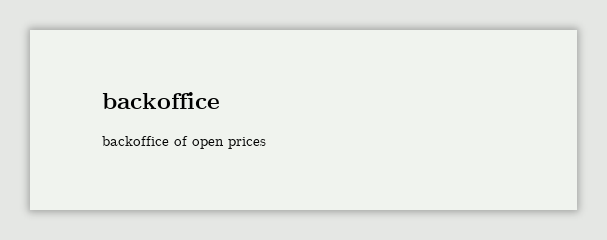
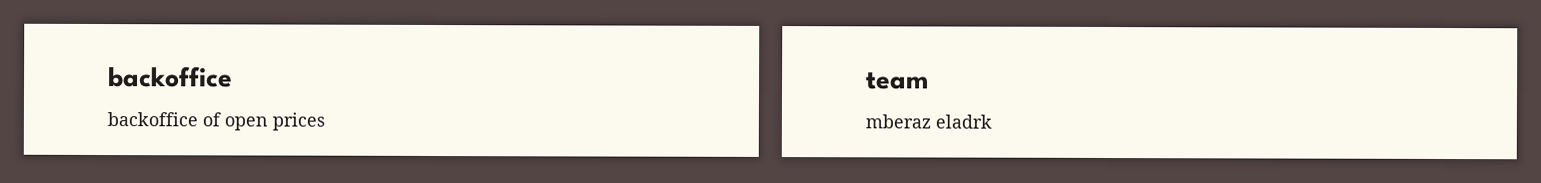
+ team
+ mberaz eladrk

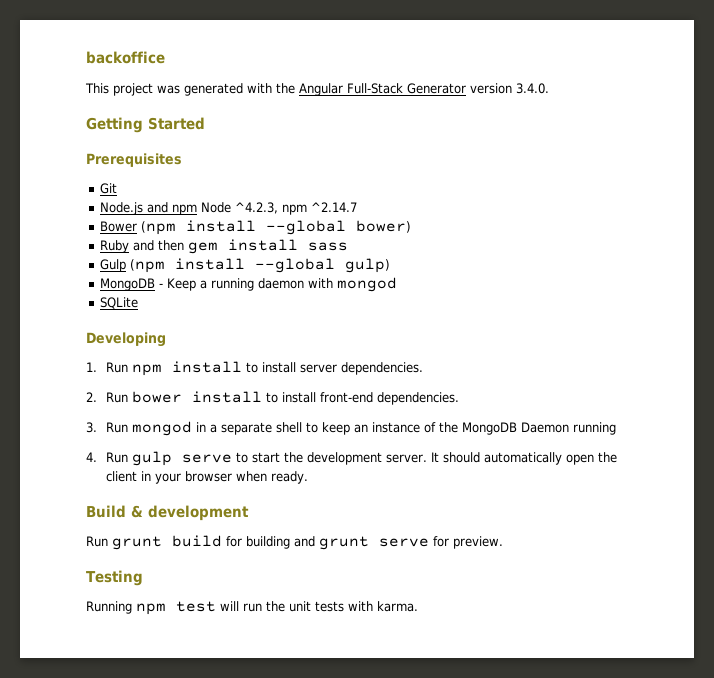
- backoffice of open prices
- team
- mberaz eladrk
+ This project was generated with the Angular Full-Stack Generator version 3.4.0.
+ Getting Started
+ Prerequisites
+ Git
+ Node.js and npm Node ^4.2.3, npm ^2.14.7
+ Bower (npm install --global bower)
+ Ruby and then gem install sass
+ Gulp (npm install --global gulp)
+ MongoDB - Keep a running daemon with mongod
+ SQLite
+ Developing
+ 1. Run npm install to install server dependencies.
+ 2. Run bower install to install front-end dependencies.
+ 3. Run mongod in a separate shell to keep an instance of the MongoDB Daemon running
+ 4. Run gulp serve to start the development server. It should automatically open the client in your browser when ready.
+ Build & development
+ Run grunt build for building and grunt serve for preview.
+ Testing
+ Running npm test will run the unit tests with karma.

